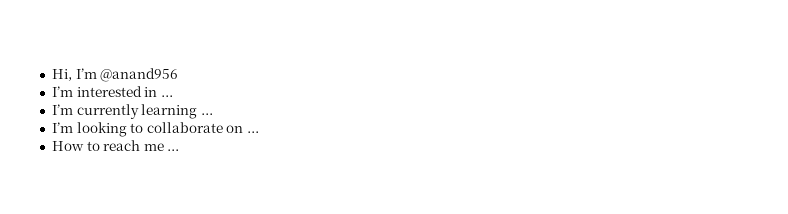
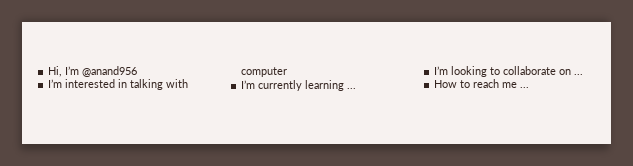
- I’m interested in ...
+ I’m interested in talking with computer

